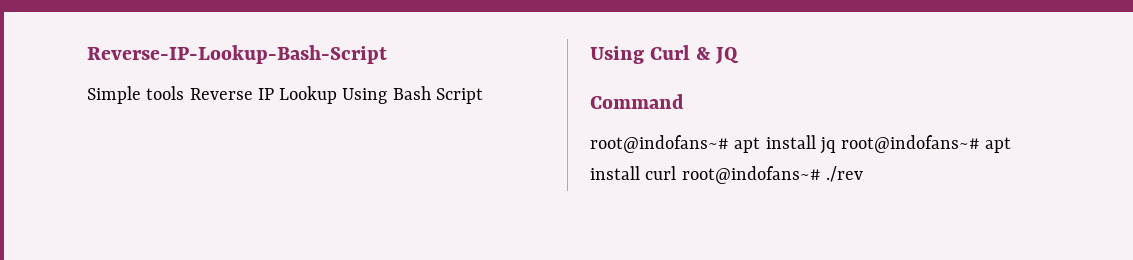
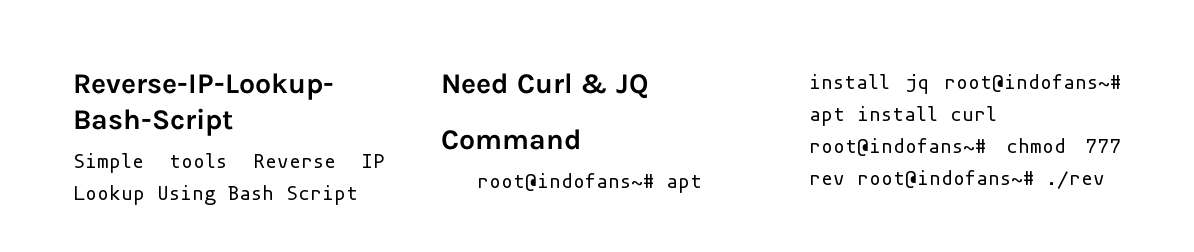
- Using Curl & JQ
+ Need Curl & JQ
- root@indofans~# apt install jq root@indofans~# apt install curl root@indofans~# ./rev
+ root@indofans~# apt install jq root@indofans~# apt install curl root@indofans~# chmod 777 rev root@indofans~# ./rev

